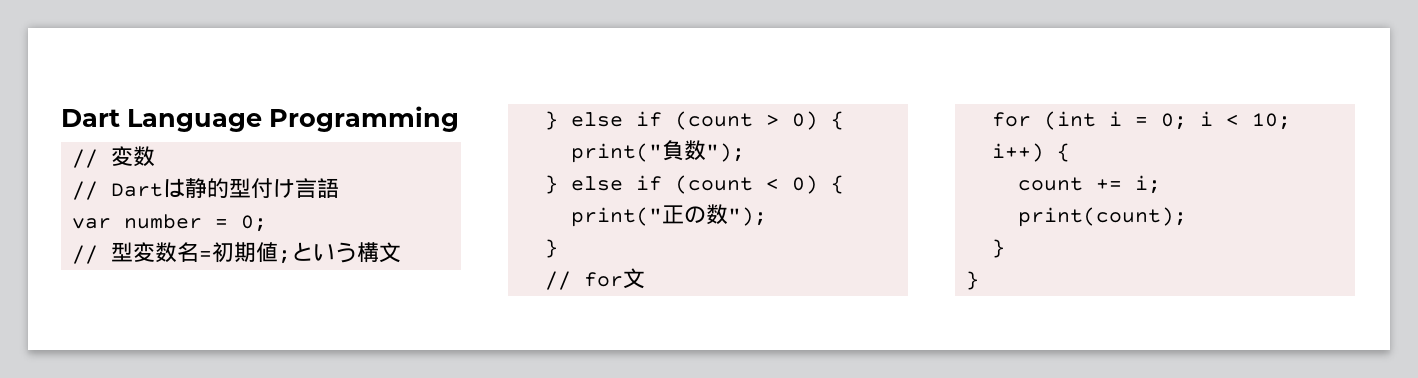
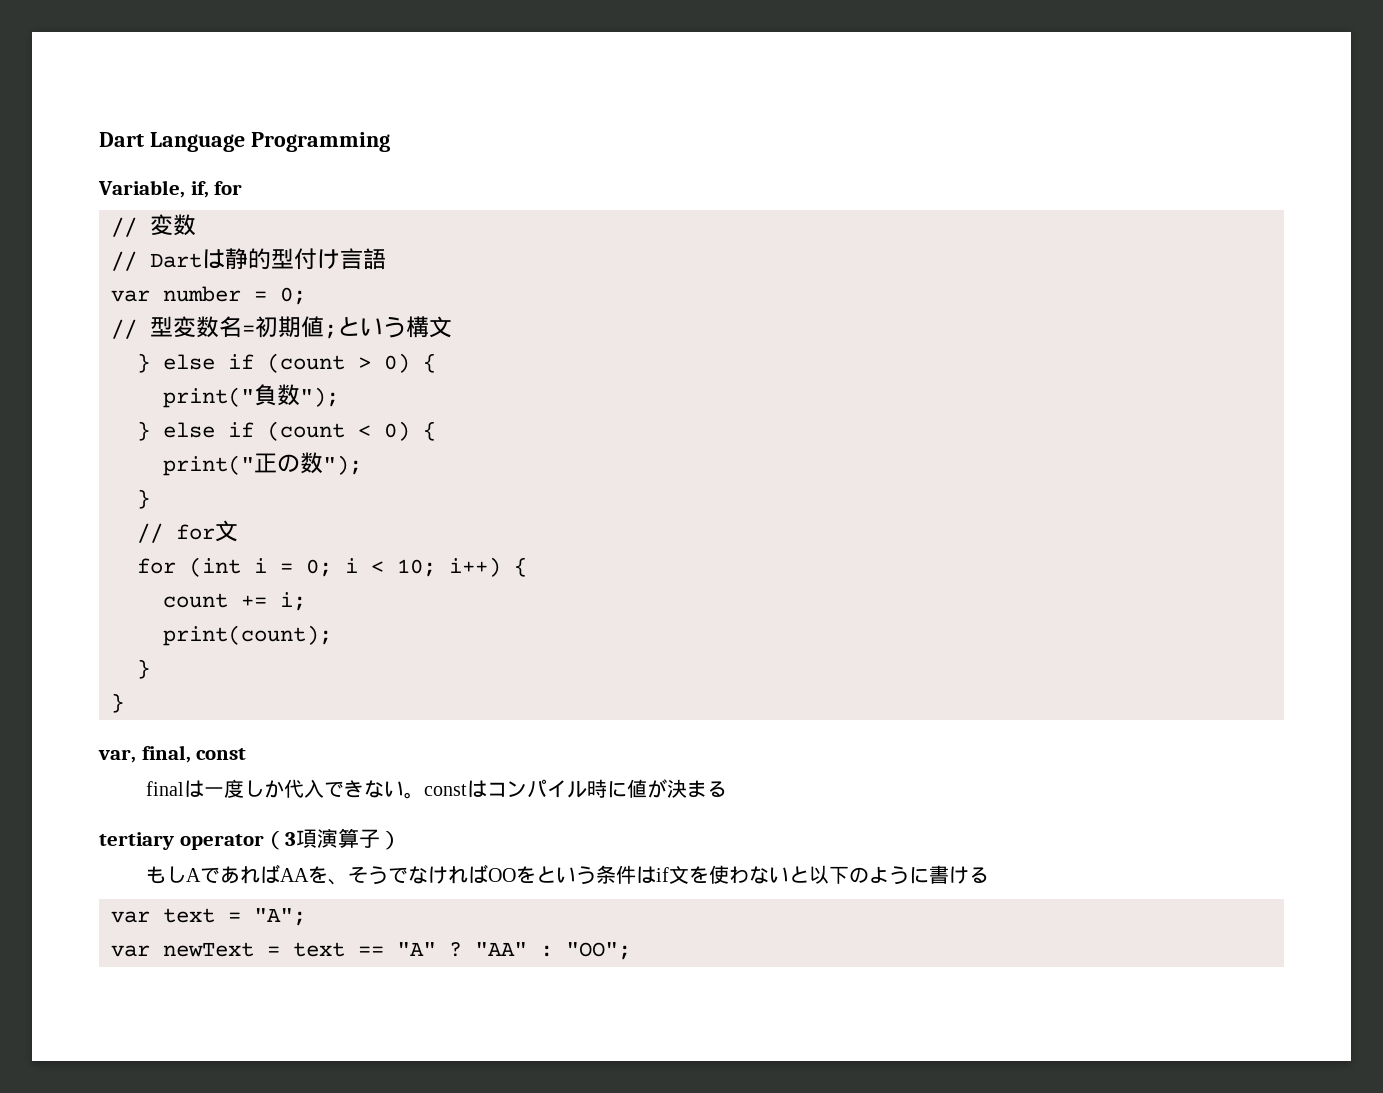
+ Variable, if, for
+ var, final, const
+ finalは一度しか代入できない。constはコンパイル時に値が決まる
+ tertiary operator（3項演算子）
+ もしAであればAAを、そうでなければOOをという条件はif文を使わないと以下のように書ける
+ var text = "A";
+ var newText = text == "A" ? "AA" : "OO";

